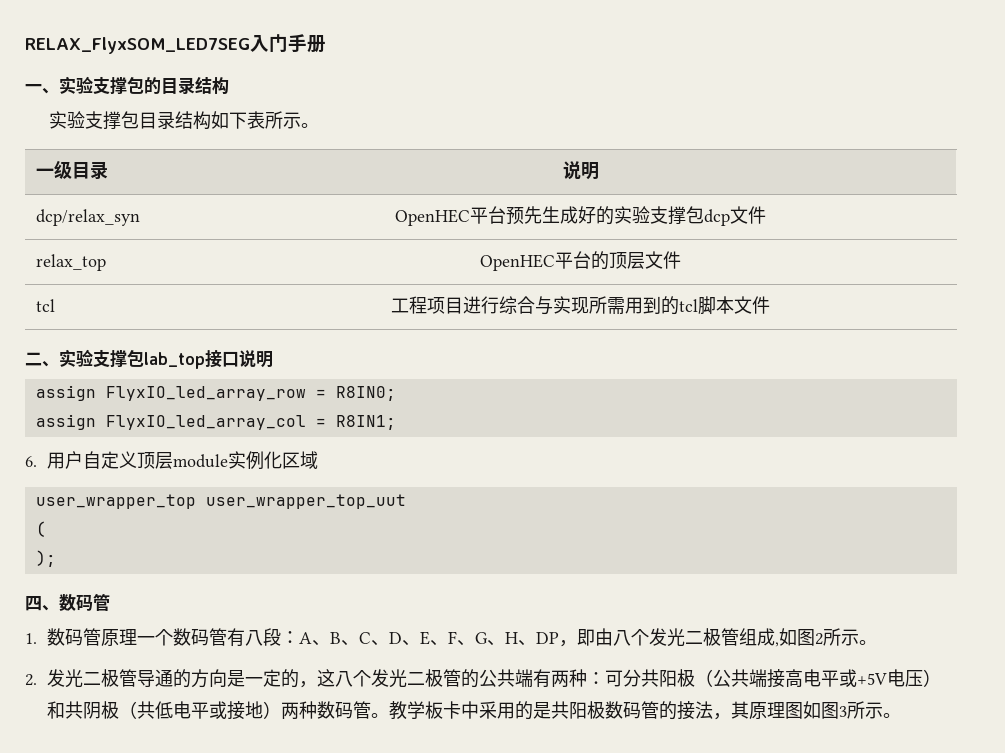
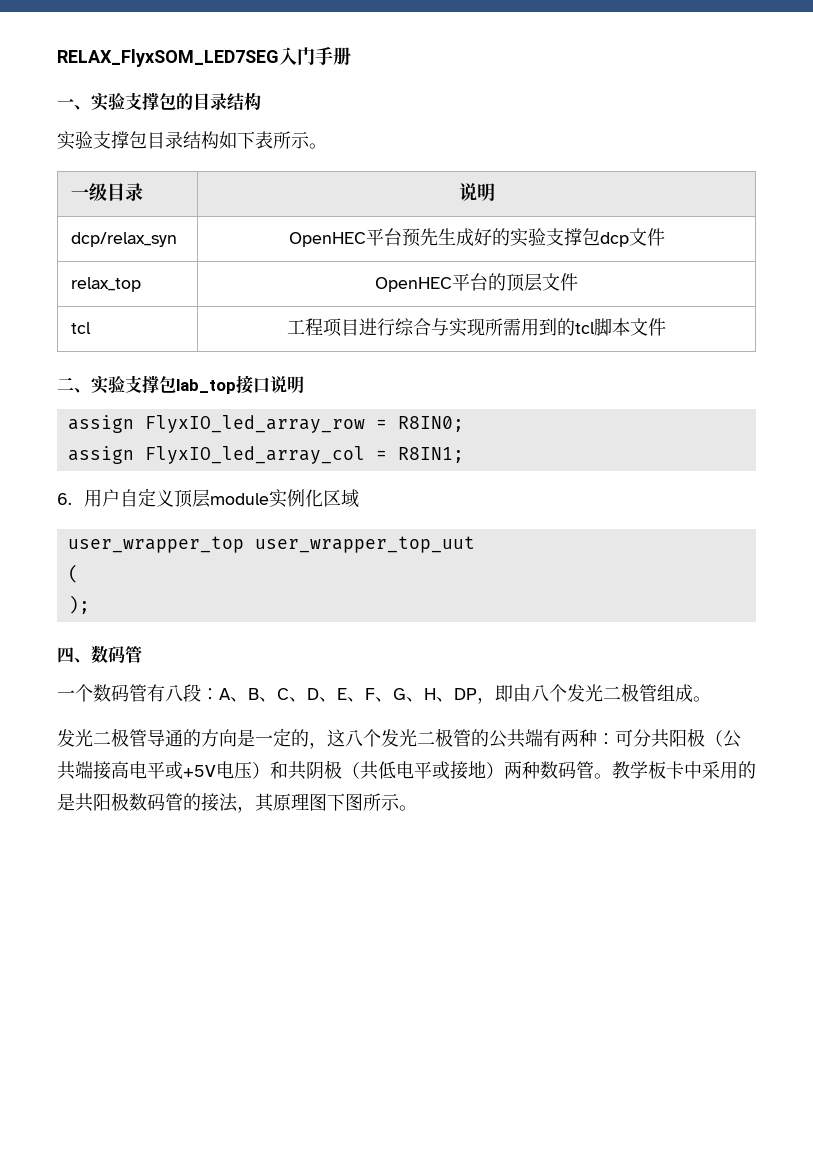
- 1.数码管原理一个数码管有八段：A、B、C、D、E、F、G、H、DP，即由八个发光二极管组成,如图2所示。
- 2.发光二极管导通的方向是一定的，这八个发光二极管的公共端有两种：可分共阳极（公共端接高电平或+5V电压）和共阴极（共低电平或接地）两种数码管。
+ 一个数码管有八段：A、B、C、D、E、F、G、H、DP，即由八个发光二极管组成。
+ 发光二极管导通的方向是一定的，这八个发光二极管的公共端有两种：可分共阳极（公共端接高电平或+5V电压）和共阴极（共低电平或接地）两种数码管。
- 教学板卡中采用的是共阳极数码管的接法，其原理图如图3所示。
+ 教学板卡中采用的是共阳极数码管的接法，其原理图下图所示。

